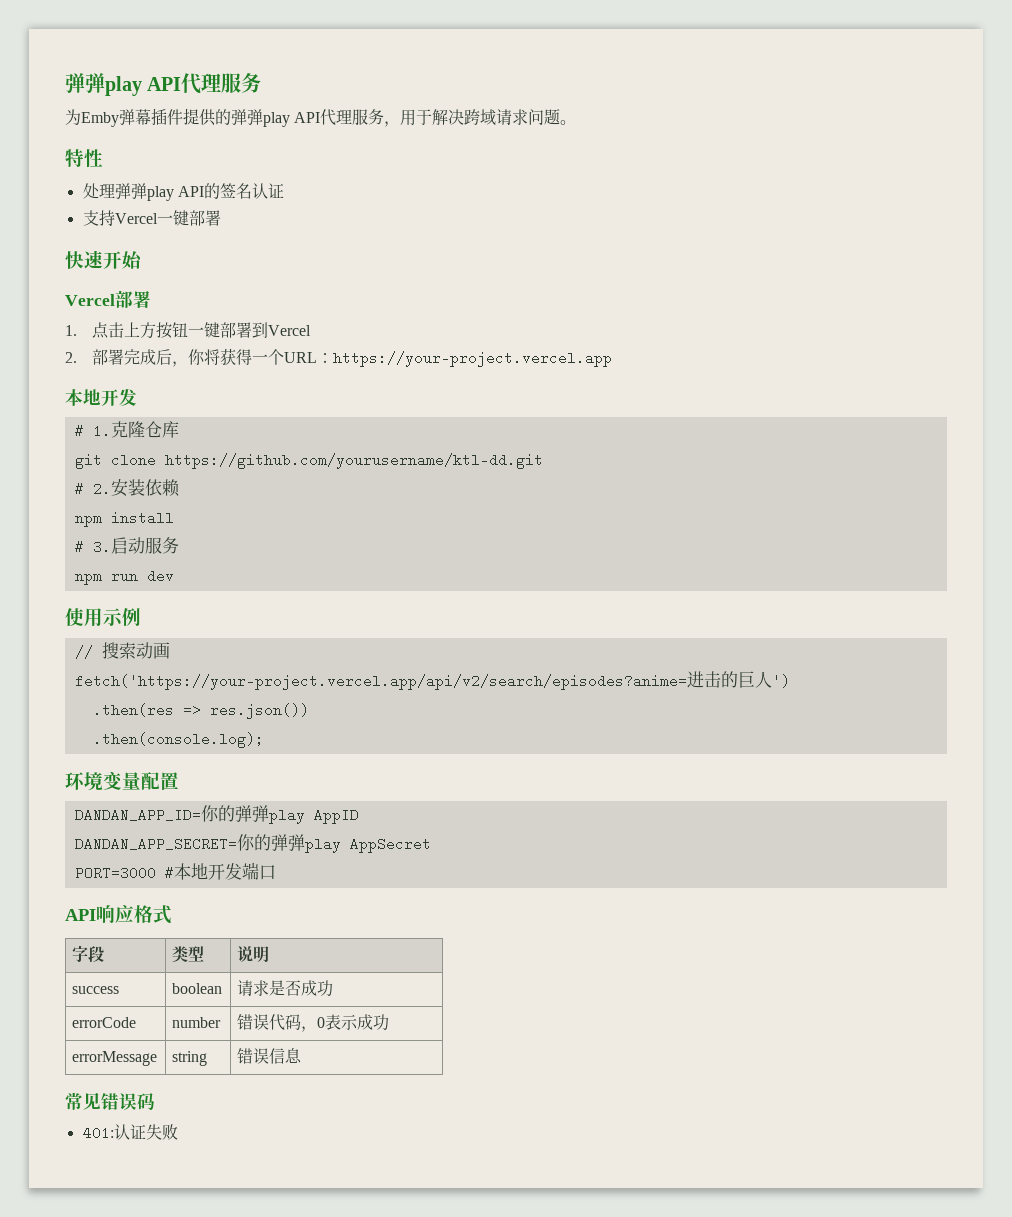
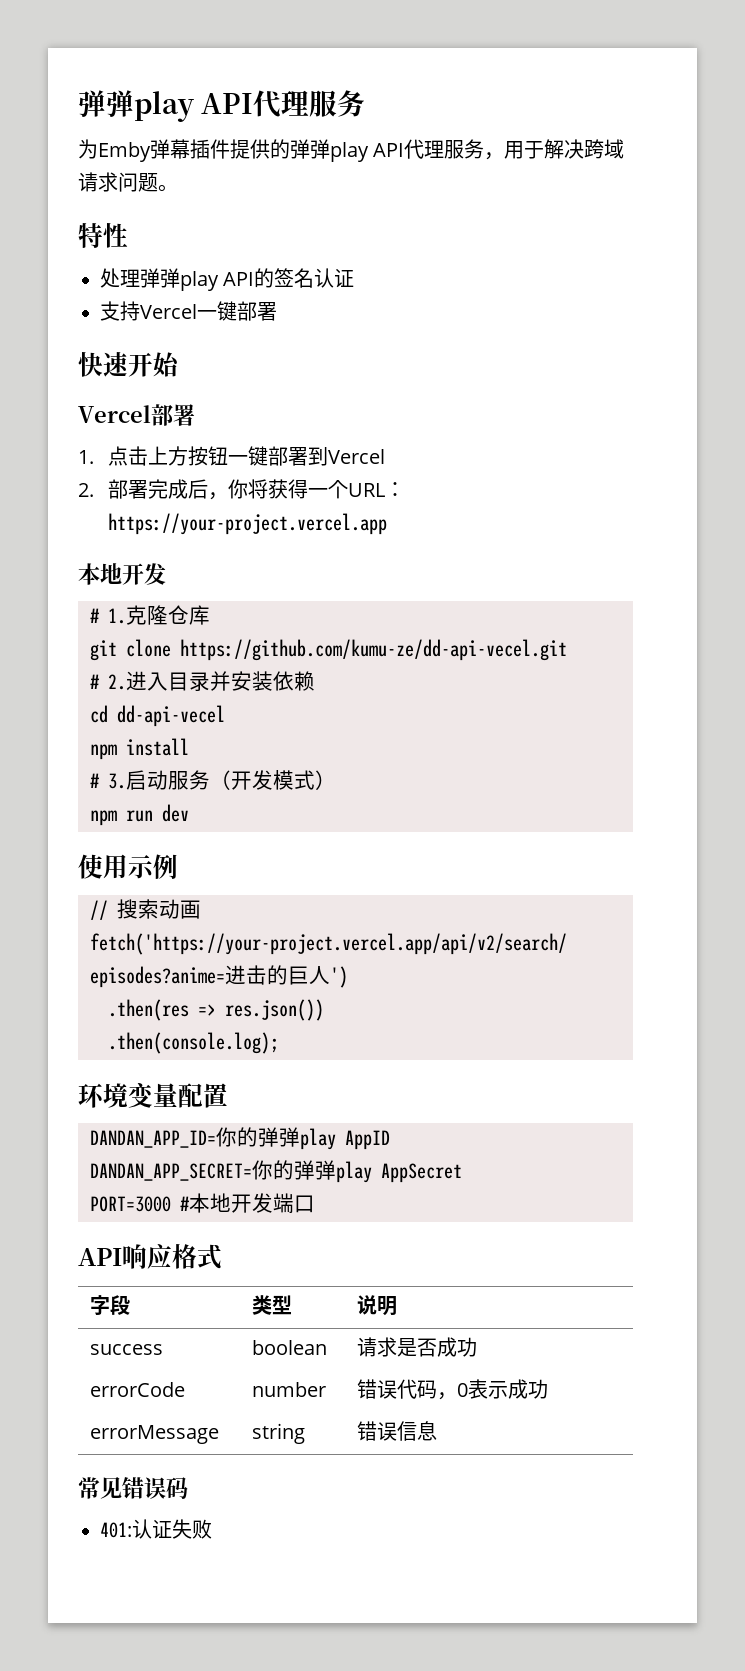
- git clone https://github.com/yourusername/ktl-dd.git
+ git clone https://github.com/kumu-ze/dd-api-vecel.git
- # 2.安装依赖
+ # 2.进入目录并安装依赖
+ cd dd-api-vecel
- # 3.启动服务
+ # 3.启动服务（开发模式）

